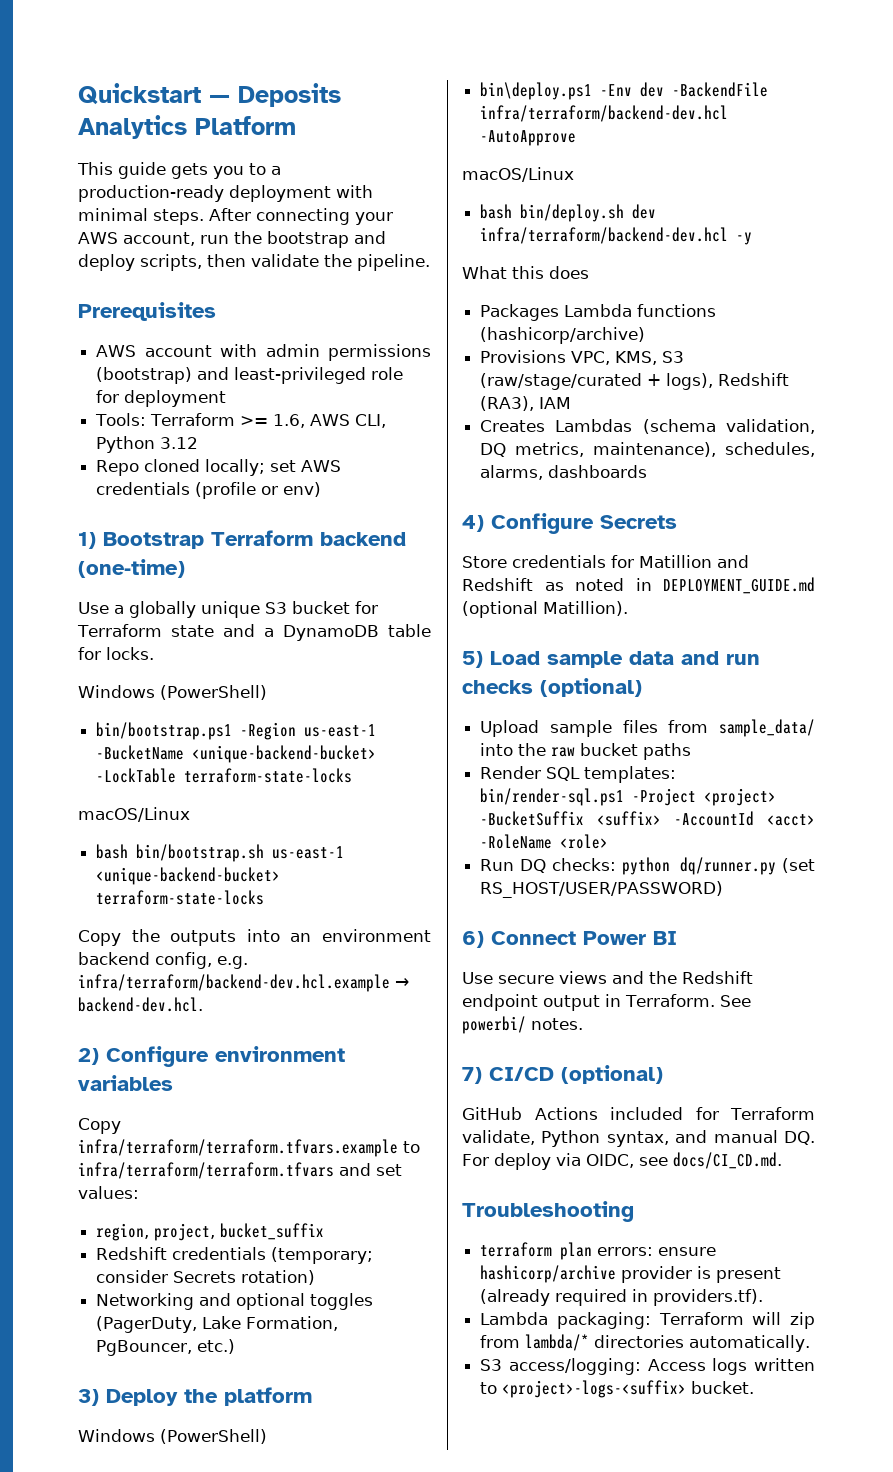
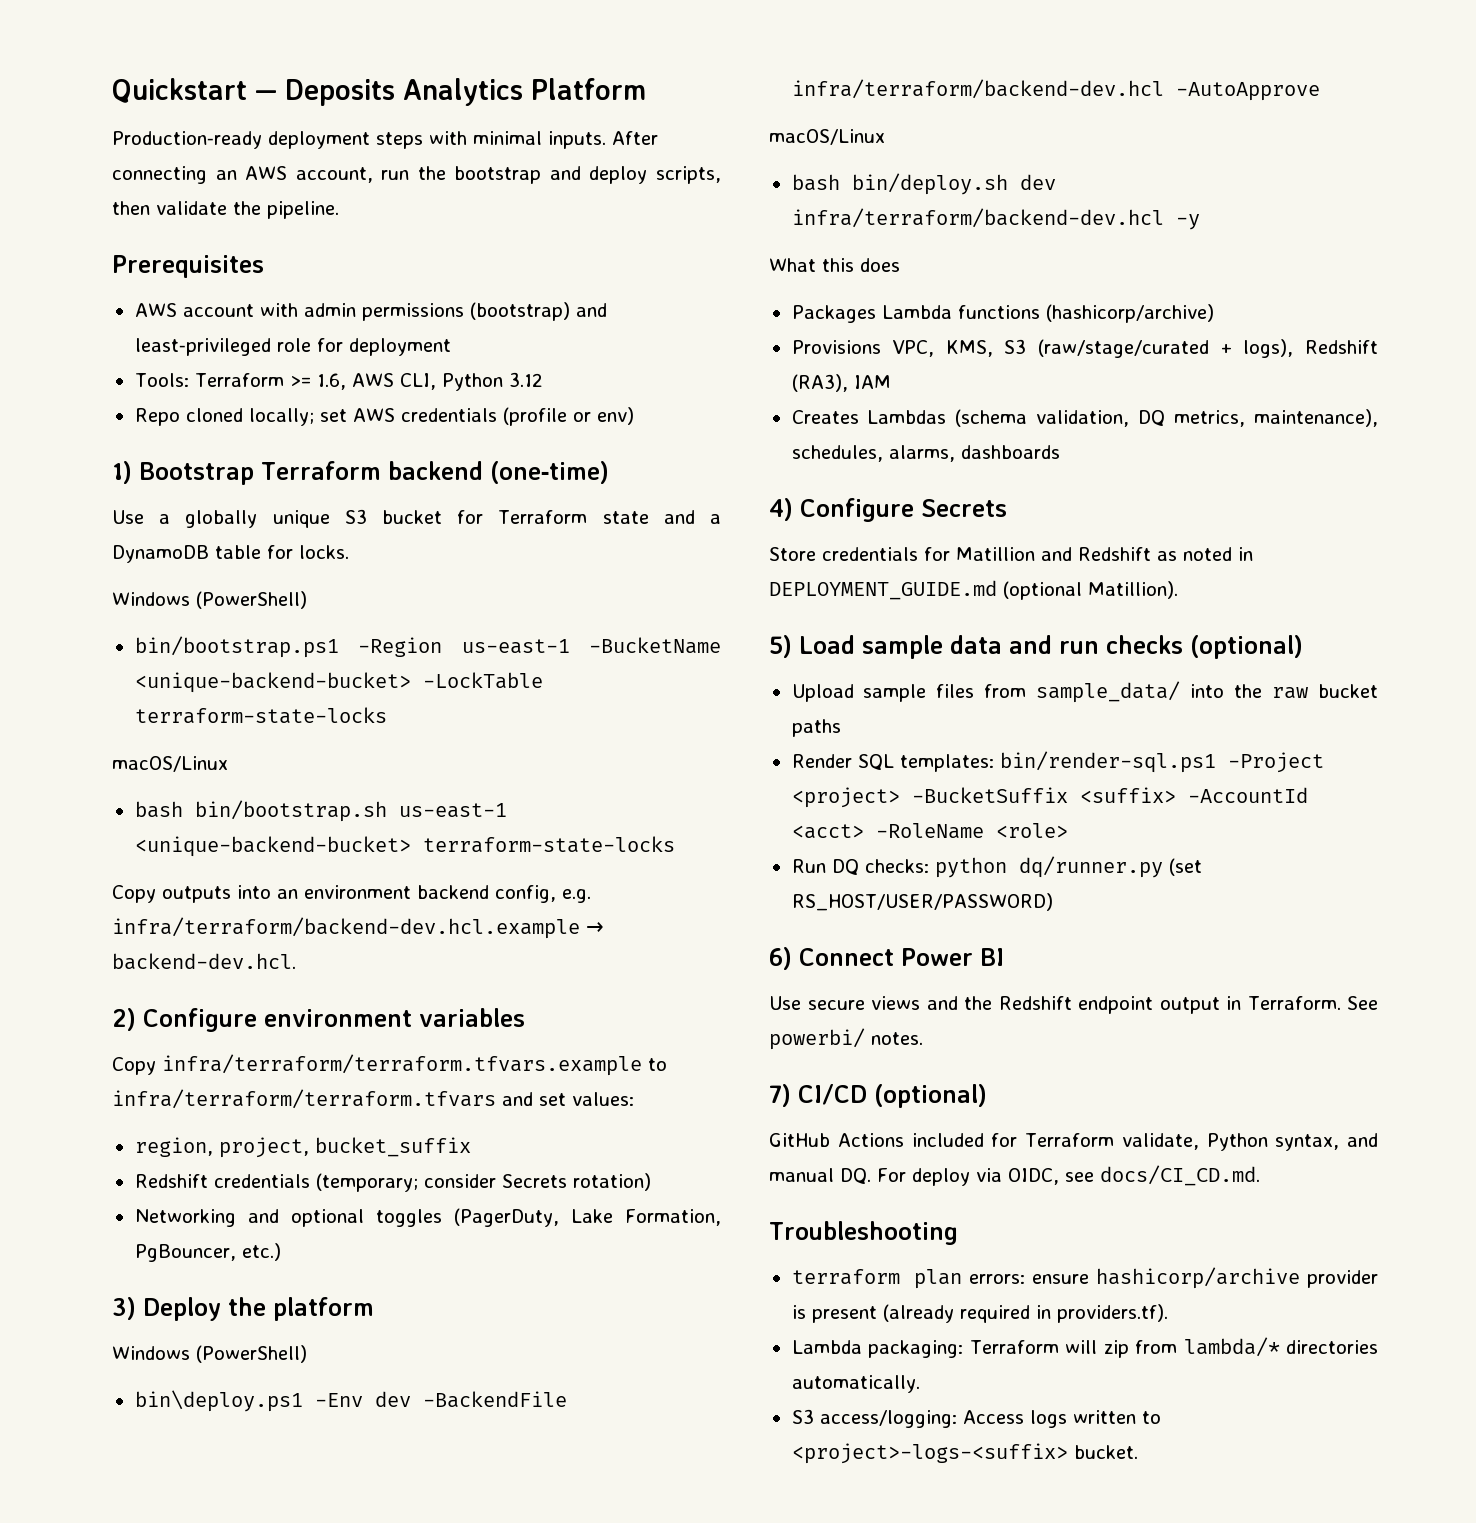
- This guide gets you to a production‑ready deployment with minimal steps.
+ Production‑ready deployment steps with minimal inputs.
- After connecting your AWS account, run the bootstrap and deploy scripts, then validate the pipeline.
+ After connecting an AWS account, run the bootstrap and deploy scripts, then validate the pipeline.
- Copy the outputs into an environment backend config, e.g. infra/terraform/backend-dev.hcl.example → backend-dev.hcl.
+ Copy outputs into an environment backend config, e.g. infra/terraform/backend-dev.hcl.example → backend-dev.hcl.

